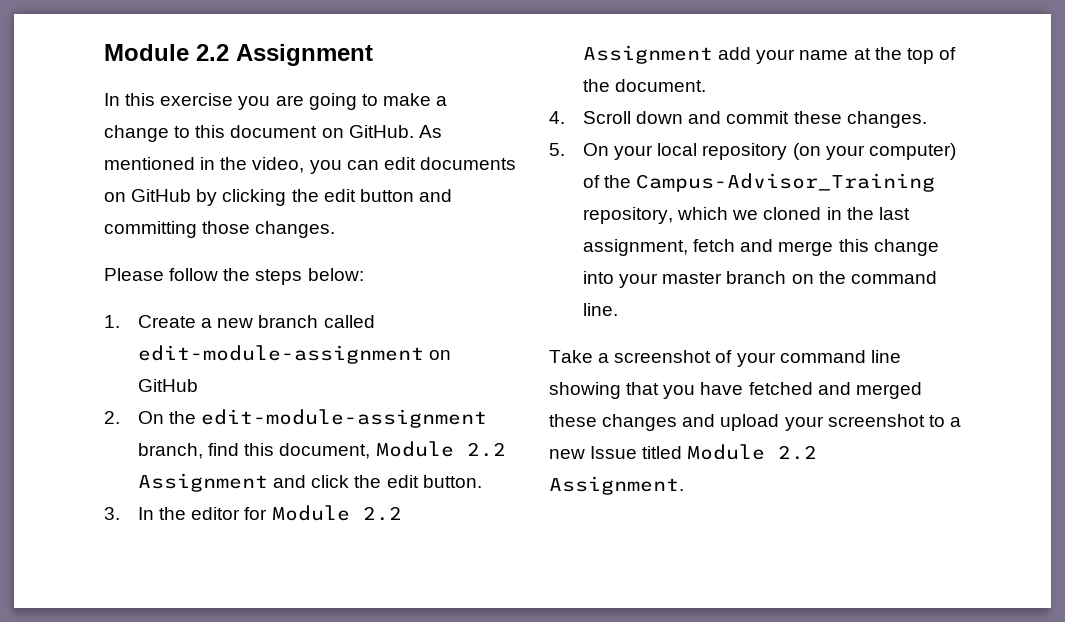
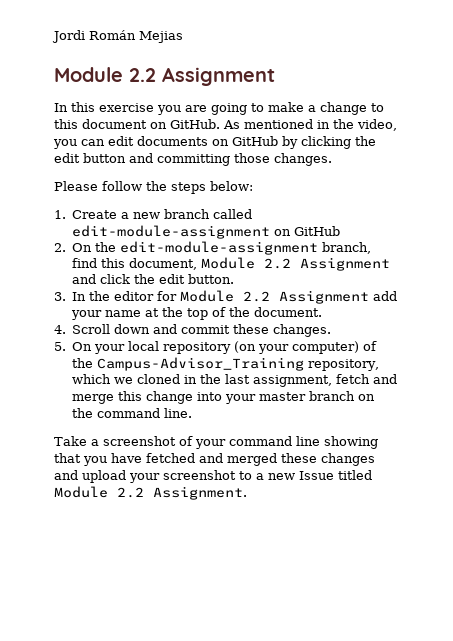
+ Jordi Román Mejias

